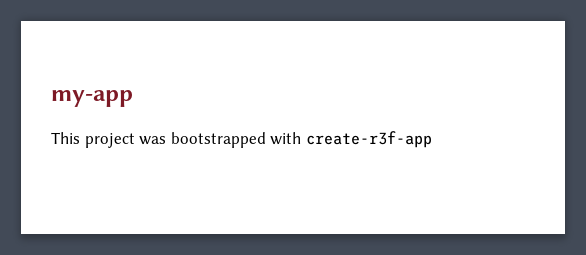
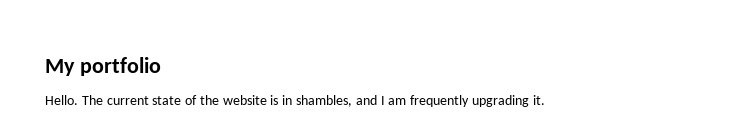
- my-app
- This project was bootstrapped with create-r3f-app
+ My portfolio
+ Hello. The current state of the website is in shambles, and I am frequently upgrading it.

